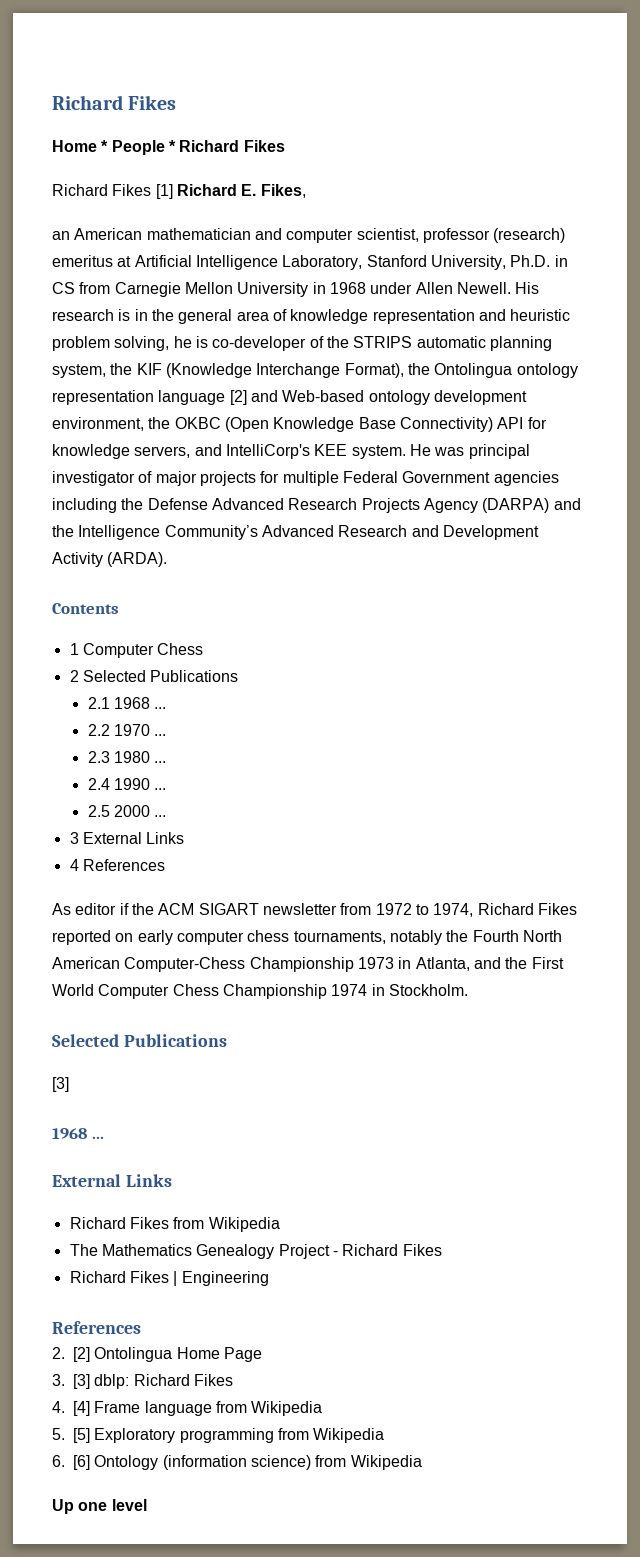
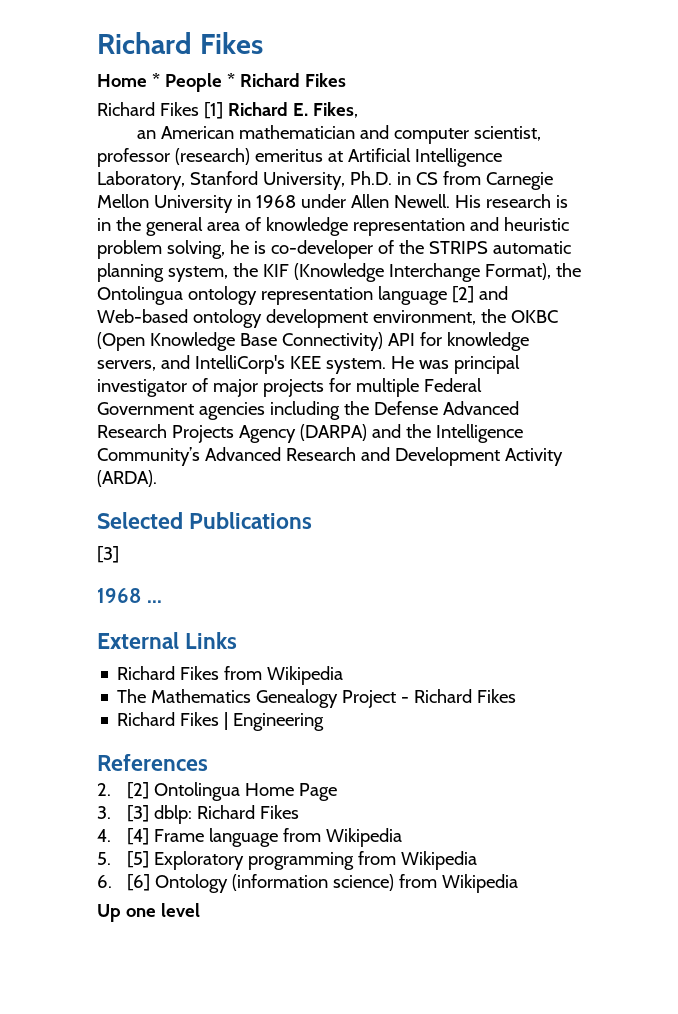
- Contents
- 1 Computer Chess
- 2 Selected Publications
- 2.1 1968 ...
- 2.2 1970 ...
- 2.3 1980 ...
- 2.4 1990 ...
- 2.5 2000 ...
- 3 External Links
- 4 References
- As editor if the ACM SIGART newsletter from 1972 to 1974, Richard Fikes reported on early computer chess tournaments, notably the Fourth North American Computer-Chess Championship 1973 in Atlanta, and the First World Computer Chess Championship 1974 in Stockholm.

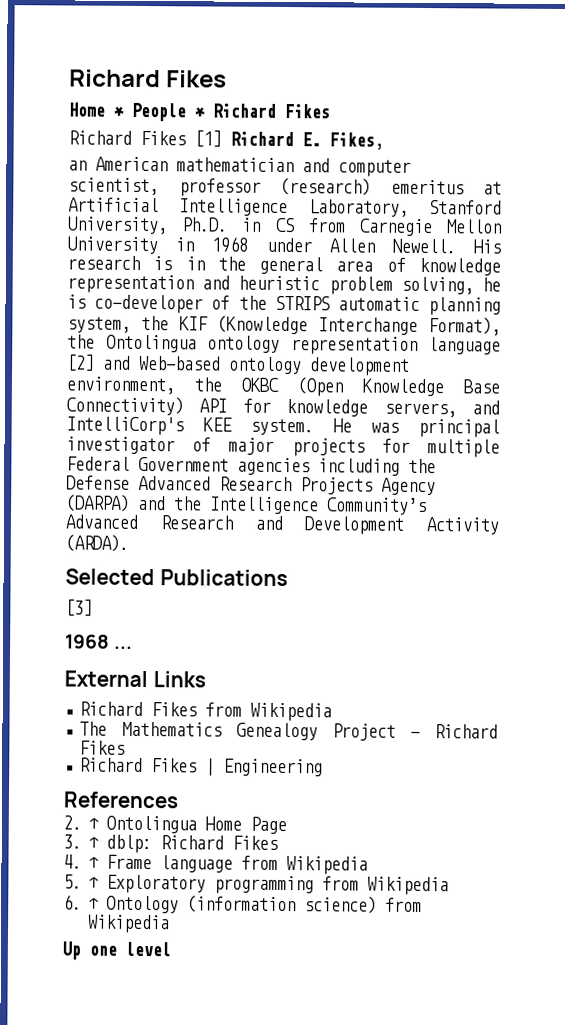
- 2. [2] Ontolingua Home Page
+ 2. ↑ Ontolingua Home Page
- 3. [3] dblp: Richard Fikes
+ 3. ↑ dblp: Richard Fikes
- 4. [4] Frame language from Wikipedia
+ 4. ↑ Frame language from Wikipedia
- 5. [5] Exploratory programming from Wikipedia
+ 5. ↑ Exploratory programming from Wikipedia
- 6. [6] Ontology (information science) from Wikipedia
+ 6. ↑ Ontology (information science) from Wikipedia

